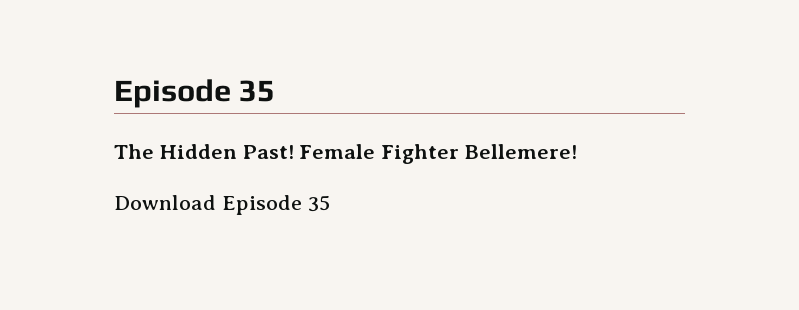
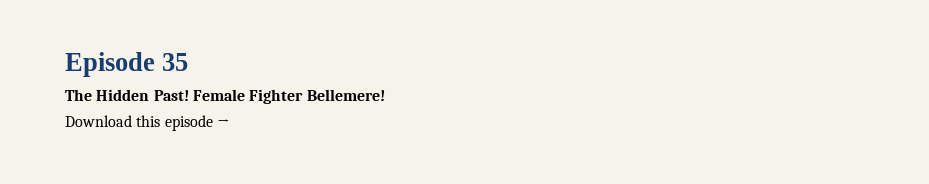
- Download Episode 35
+ Download this episode →

